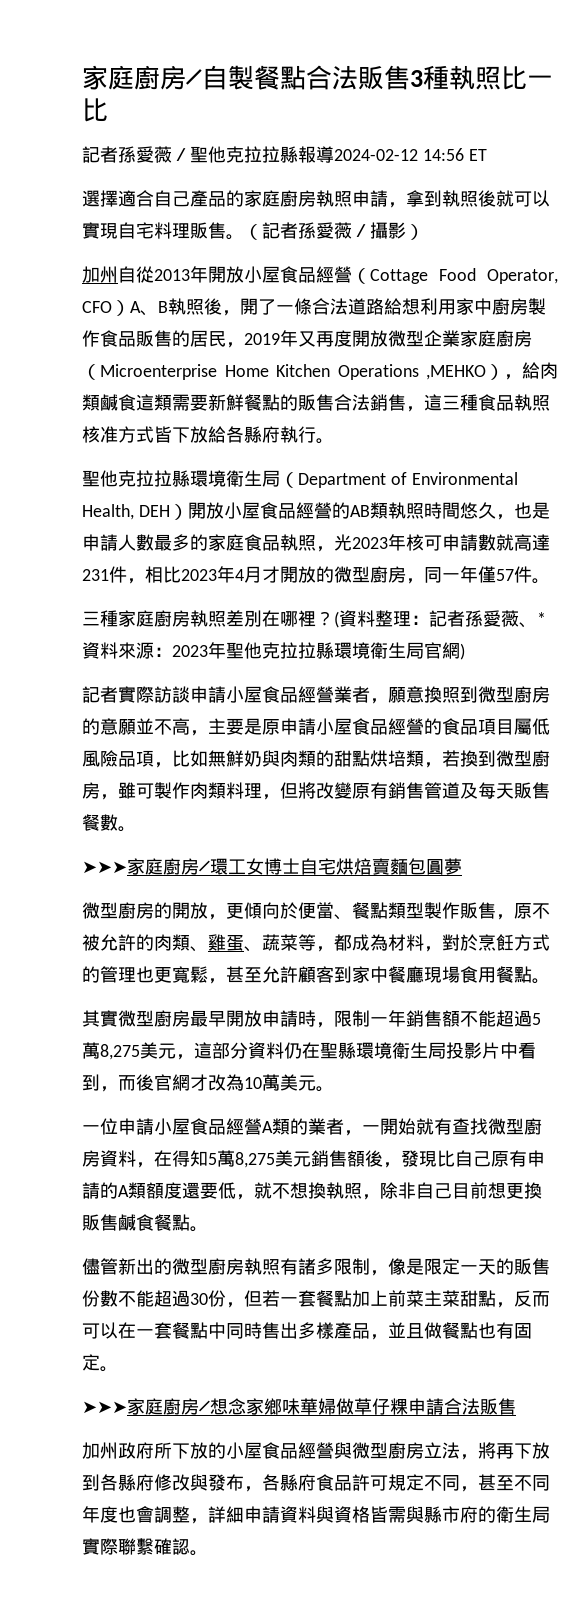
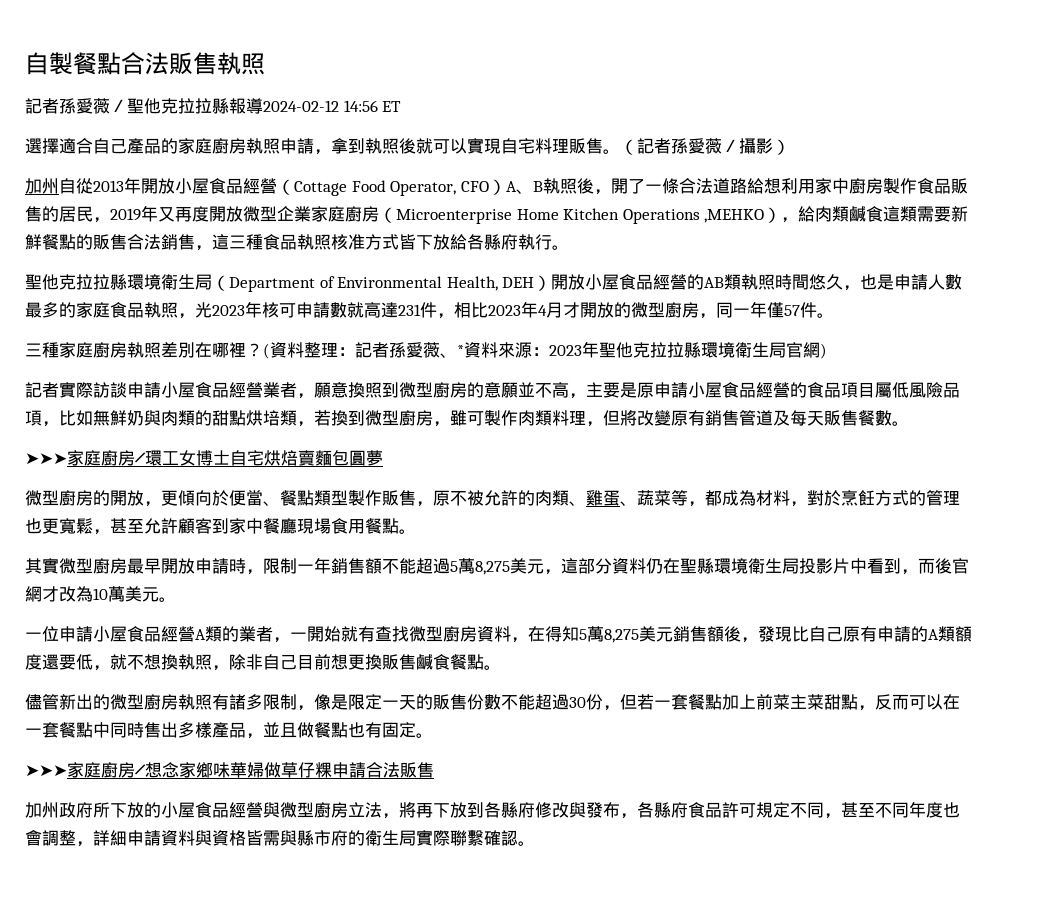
- 家庭廚房╱自製餐點合法販售3種執照比一比
+ 自製餐點合法販售執照

